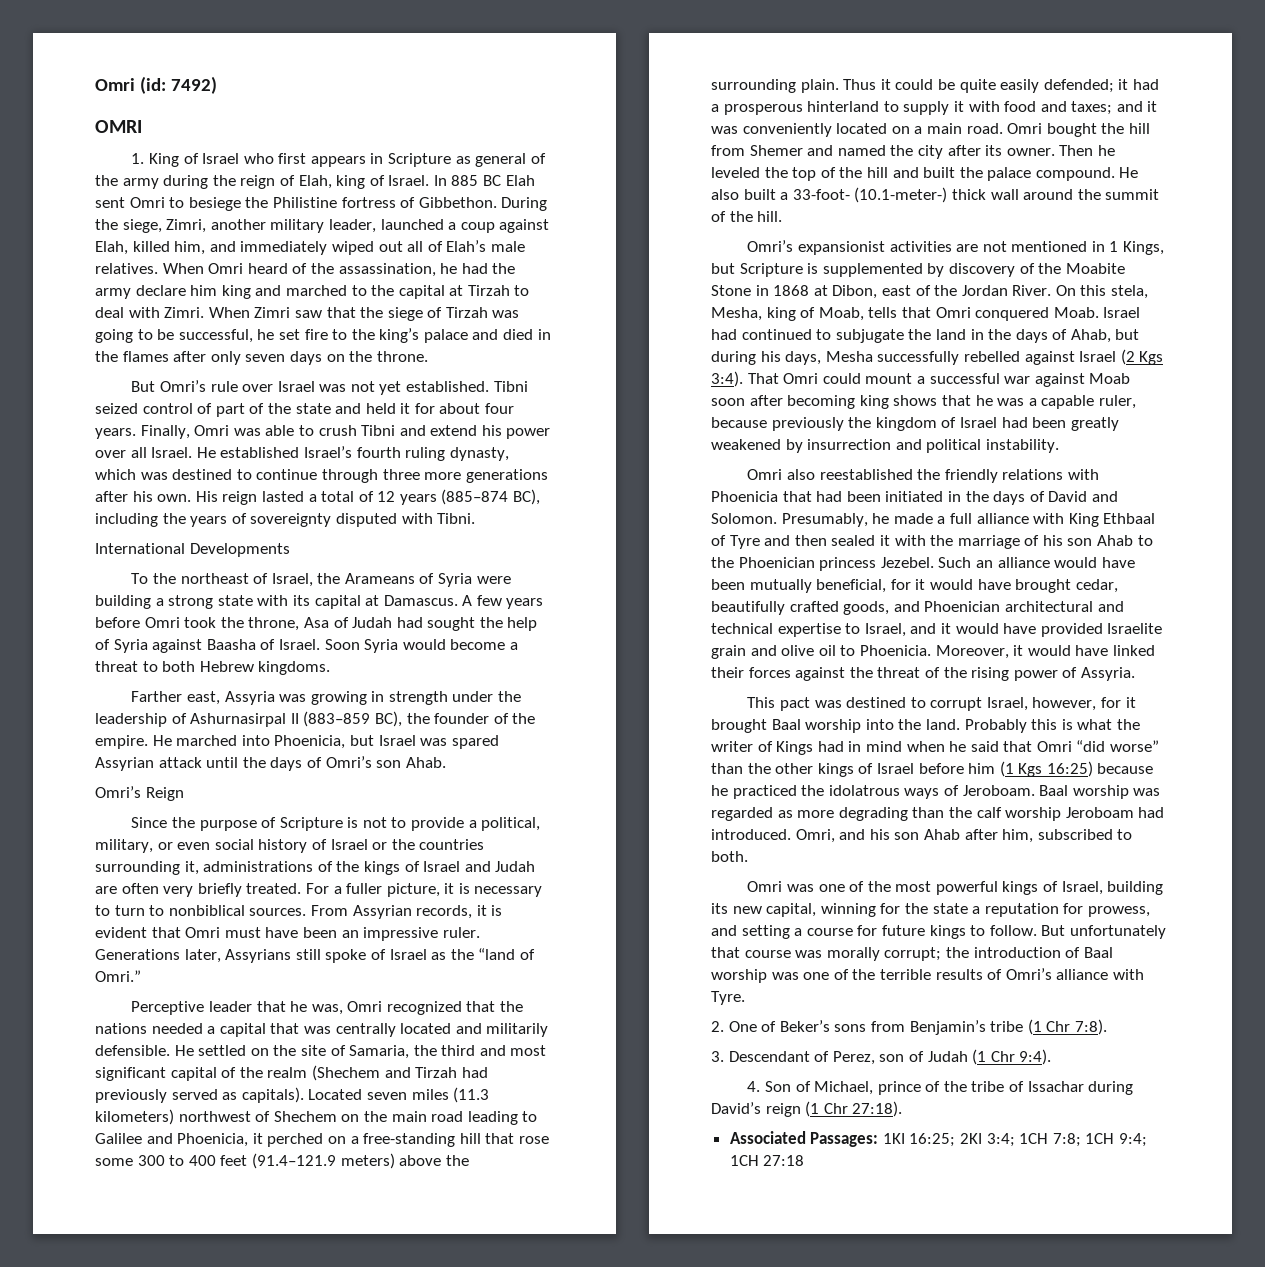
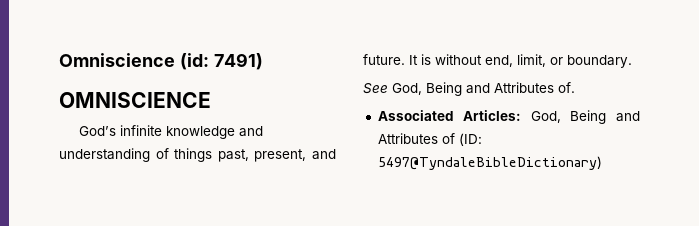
- Omri (id: 7492)
- OMRI
- 1. King of Israel who first appears in Scripture as general of the army during the reign of Elah, king of Israel. In 885 BC Elah sent Omri to besiege the Philistine fortress of Gibbethon. During the siege, Zimri, another military leader, launched a coup against Elah, killed him, and immediately wiped out all of Elah’s male relatives. When Omri heard of the assassination, he had the army declare him king and marched to the capital at Tirzah to deal with Zimri. When Zimri saw that the siege of Tirzah was going to be successful, he set fire to the king’s palace and died in the flames after only seven days on the throne.
- But Omri’s rule over Israel was not yet established. Tibni seized control of part of the state and held it for about four years. Finally, Omri was able to crush Tibni and extend his power over all Israel. He established Israel’s fourth ruling dynasty, which was destined to continue through three more generations after his own. His reign lasted a total of 12 years (885–874 BC), including the years of sovereignty disputed with Tibni.
- International Developments
- To the northeast of Israel, the Arameans of Syria were building a strong state with its capital at Damascus. A few years before Omri took the throne, Asa of Judah had sought the help of Syria against Baasha of Israel. Soon Syria would become a threat to both Hebrew kingdoms.
- Farther east, Assyria was growing in strength under the leadership of Ashurnasirpal II (883–859 BC), the founder of the empire. He marched into Phoenicia, but Israel was spared Assyrian attack until the days of Omri’s son Ahab.
- Omri’s Reign
- Since the purpose of Scripture is not to provide a political, military, or even social history of Israel or the countries surrounding it, administrations of the kings of Israel and Judah are often very briefly treated. For a fuller picture, it is necessary to turn to nonbiblical sources. From Assyrian records, it is evident that Omri must have been an impressive ruler. Generations later, Assyrians still spoke of Israel as the “land of Omri.”
- Perceptive leader that he was, Omri recognized that the nations needed a capital that was centrally located and militarily defensible. He settled on the site of Samaria, the third and most significant capital of the realm (Shechem and Tirzah had previously served as capitals). Located seven miles (11.3 kilometers) northwest of Shechem on the main road leading to Galilee and Phoenicia, it perched on a free-standing hill that rose some 300 to 400 feet (91.4–121.9 meters) above the surrounding plain. Thus it could be quite easily defended; it had a prosperous hinterland to supply it with food and taxes; and it was conveniently located on a main road. Omri bought the hill from Shemer and named the city after its owner. Then he leveled the top of the hill and built the palace compound. He also built a 33-foot- (10.1-meter-) thick wall around the summit of the hill.
- Omri’s expansionist activities are not mentioned in 1 Kings, but Scripture is supplemented by discovery of the Moabite Stone in 1868 at Dibon, east of the Jordan River. On this stela, Mesha, king of Moab, tells that Omri conquered Moab. Israel had continued to subjugate the land in the days of Ahab, but during his days, Mesha successfully rebelled against Israel (2 Kgs 3:4). That Omri could mount a successful war against Moab soon after becoming king shows that he was a capable ruler, because previously the kingdom of Israel had been greatly weakened by insurrection and political instability.
- Omri also reestablished the friendly relations with Phoenicia that had been initiated in the days of David and Solomon. Presumably, he made a full alliance with King Ethbaal of Tyre and then sealed it with the marriage of his son Ahab to the Phoenician princess Jezebel. Such an alliance would have been mutually beneficial, for it would have brought cedar, beautifully crafted goods, and Phoenician architectural and technical expertise to Israel, and it would have provided Israelite grain and olive oil to Phoenicia. Moreover, it would have linked their forces against the threat of the rising power of Assyria.
- This pact was destined to corrupt Israel, however, for it brought Baal worship into the land. Probably this is what the writer of Kings had in mind when he said that Omri “did worse” than the other kings of Israel before him (1 Kgs 16:25) because he practiced the idolatrous ways of Jeroboam. Baal worship was regarded as more degrading than the calf worship Jeroboam had introduced. Omri, and his son Ahab after him, subscribed to both.
- Omri was one of the most powerful kings of Israel, building its new capital, winning for the state a reputation for prowess, and setting a course for future kings to follow. But unfortunately that course was morally corrupt; the introduction of Baal worship was one of the terrible results of Omri’s alliance with Tyre.
- 2. One of Beker’s sons from Benjamin’s tribe (1 Chr 7:8).
- 3. Descendant of Perez, son of Judah (1 Chr 9:4).
- 4. Son of Michael, prince of the tribe of Issachar during David’s reign (1 Chr 27:18).
- Associated Passages: 1KI 16:25; 2KI 3:4; 1CH 7:8; 1CH 9:4; 1CH 27:18
+ Omniscience (id: 7491)
+ OMNISCIENCE
+ God’s infinite knowledge and understanding of things past, present, and future. It is without end, limit, or boundary.
+ See God, Being and Attributes of.
+ Associated Articles: God, Being and Attributes of (ID: 5497@TyndaleBibleDictionary)

